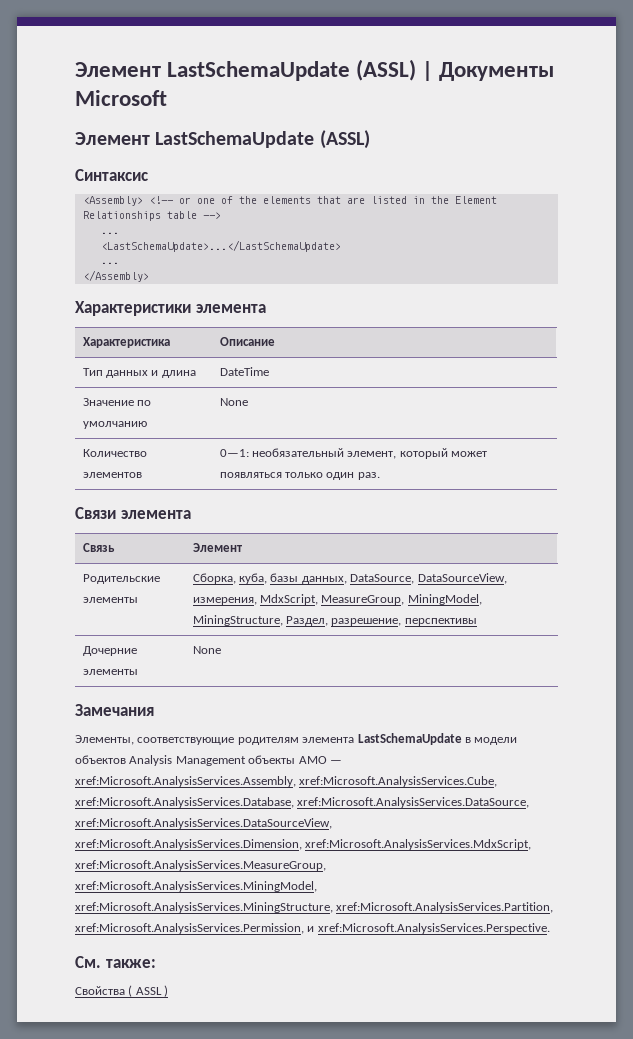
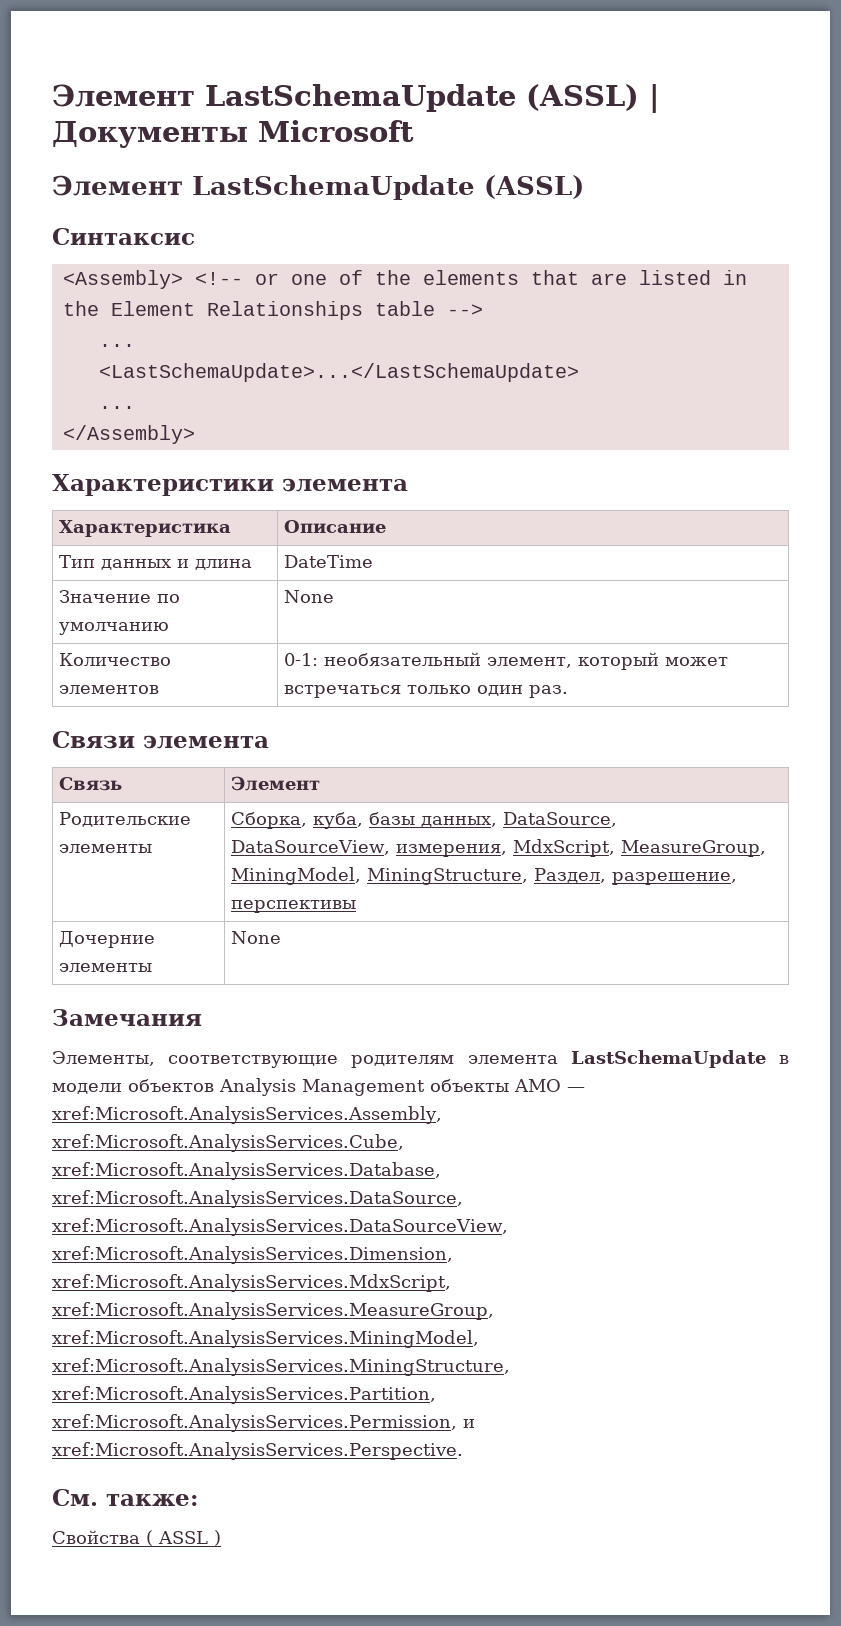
- Количество элементов | 0—1: необязательный элемент, который может появляться только один раз.
+ Количество элементов | 0-1: необязательный элемент, который может встречаться только один раз.

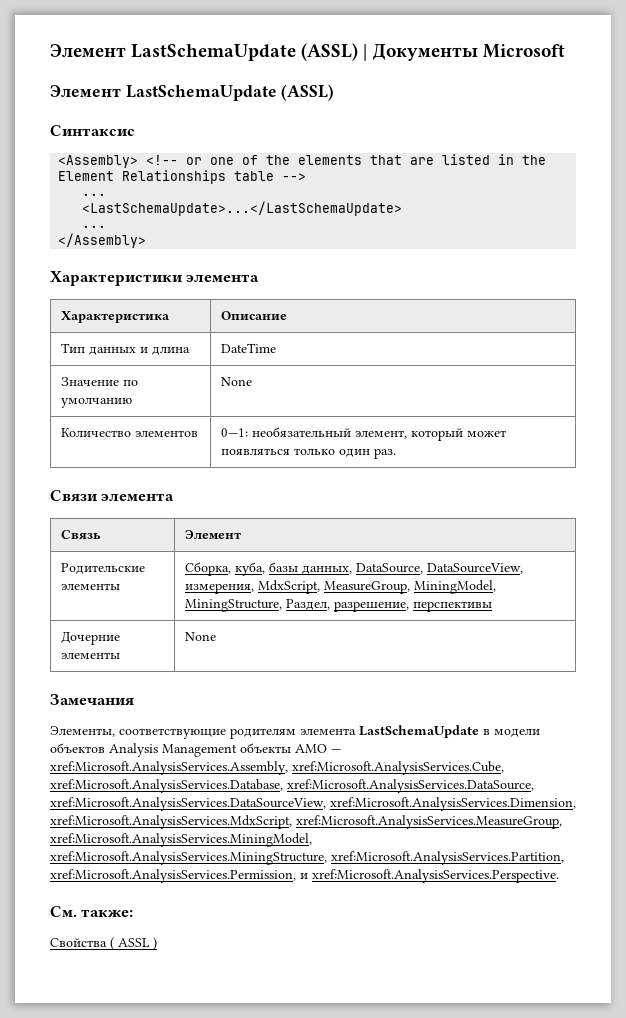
- Количество элементов | 0-1: необязательный элемент, который может встречаться только один раз.
+ Количество элементов | 0—1: необязательный элемент, который может появляться только один раз.

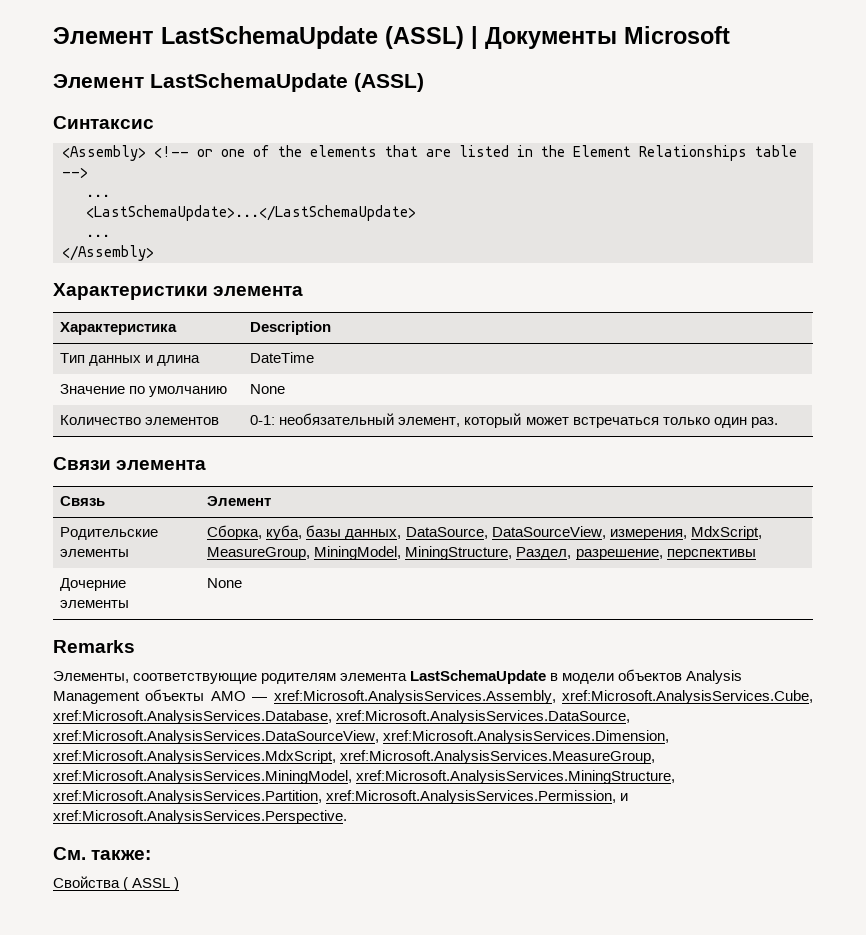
- Характеристика | Описание
+ Характеристика | Description
- Количество элементов | 0—1: необязательный элемент, который может появляться только один раз.
+ Количество элементов | 0-1: необязательный элемент, который может встречаться только один раз.
- Замечания
+ Remarks

